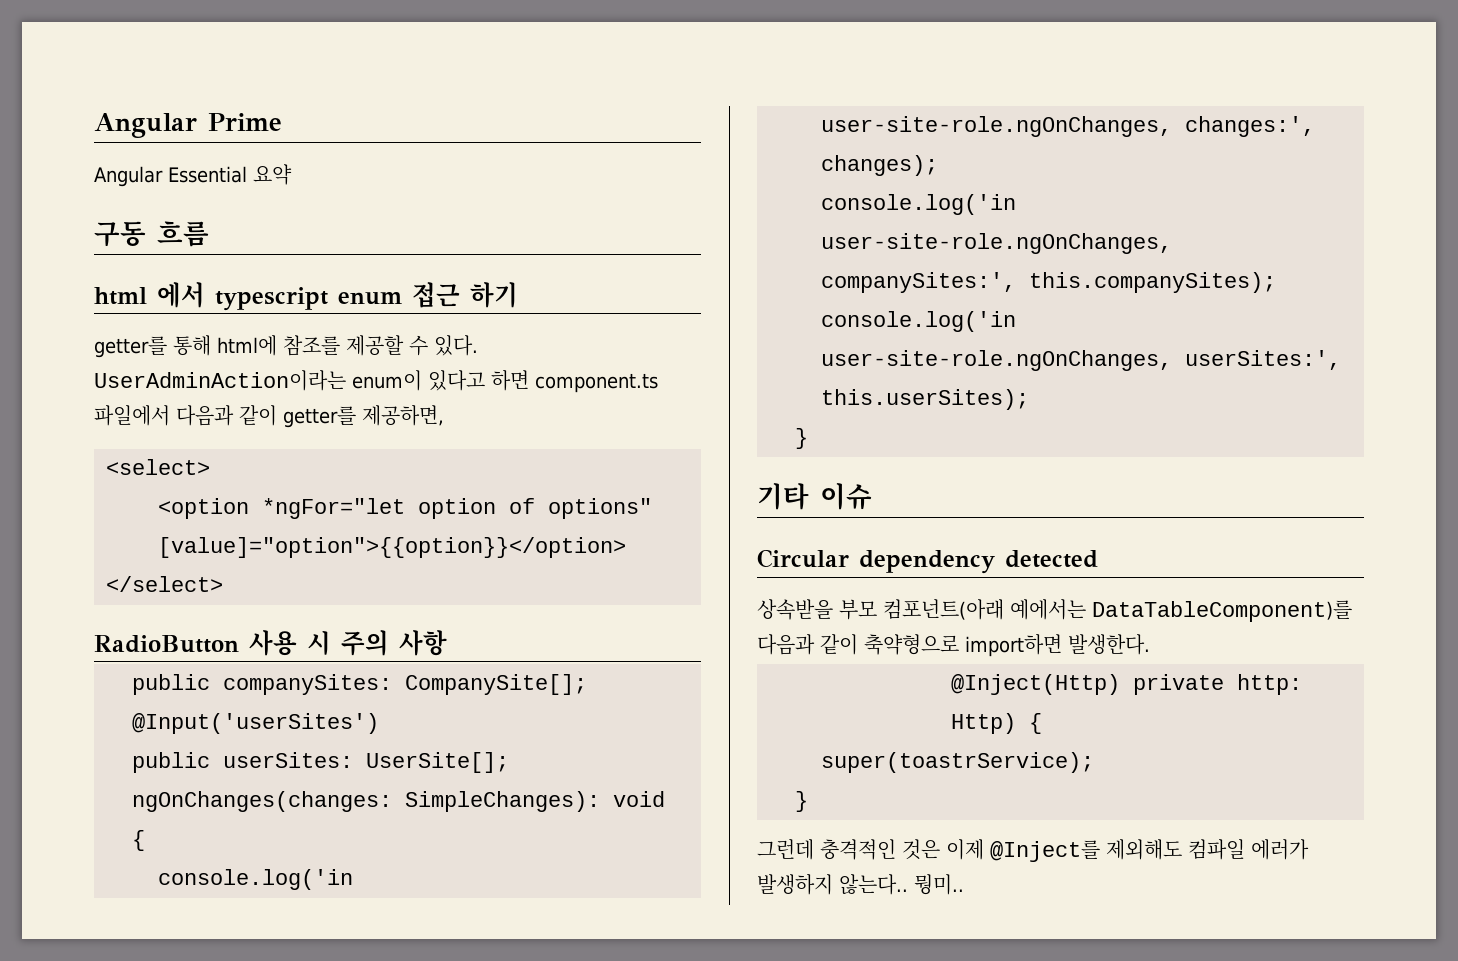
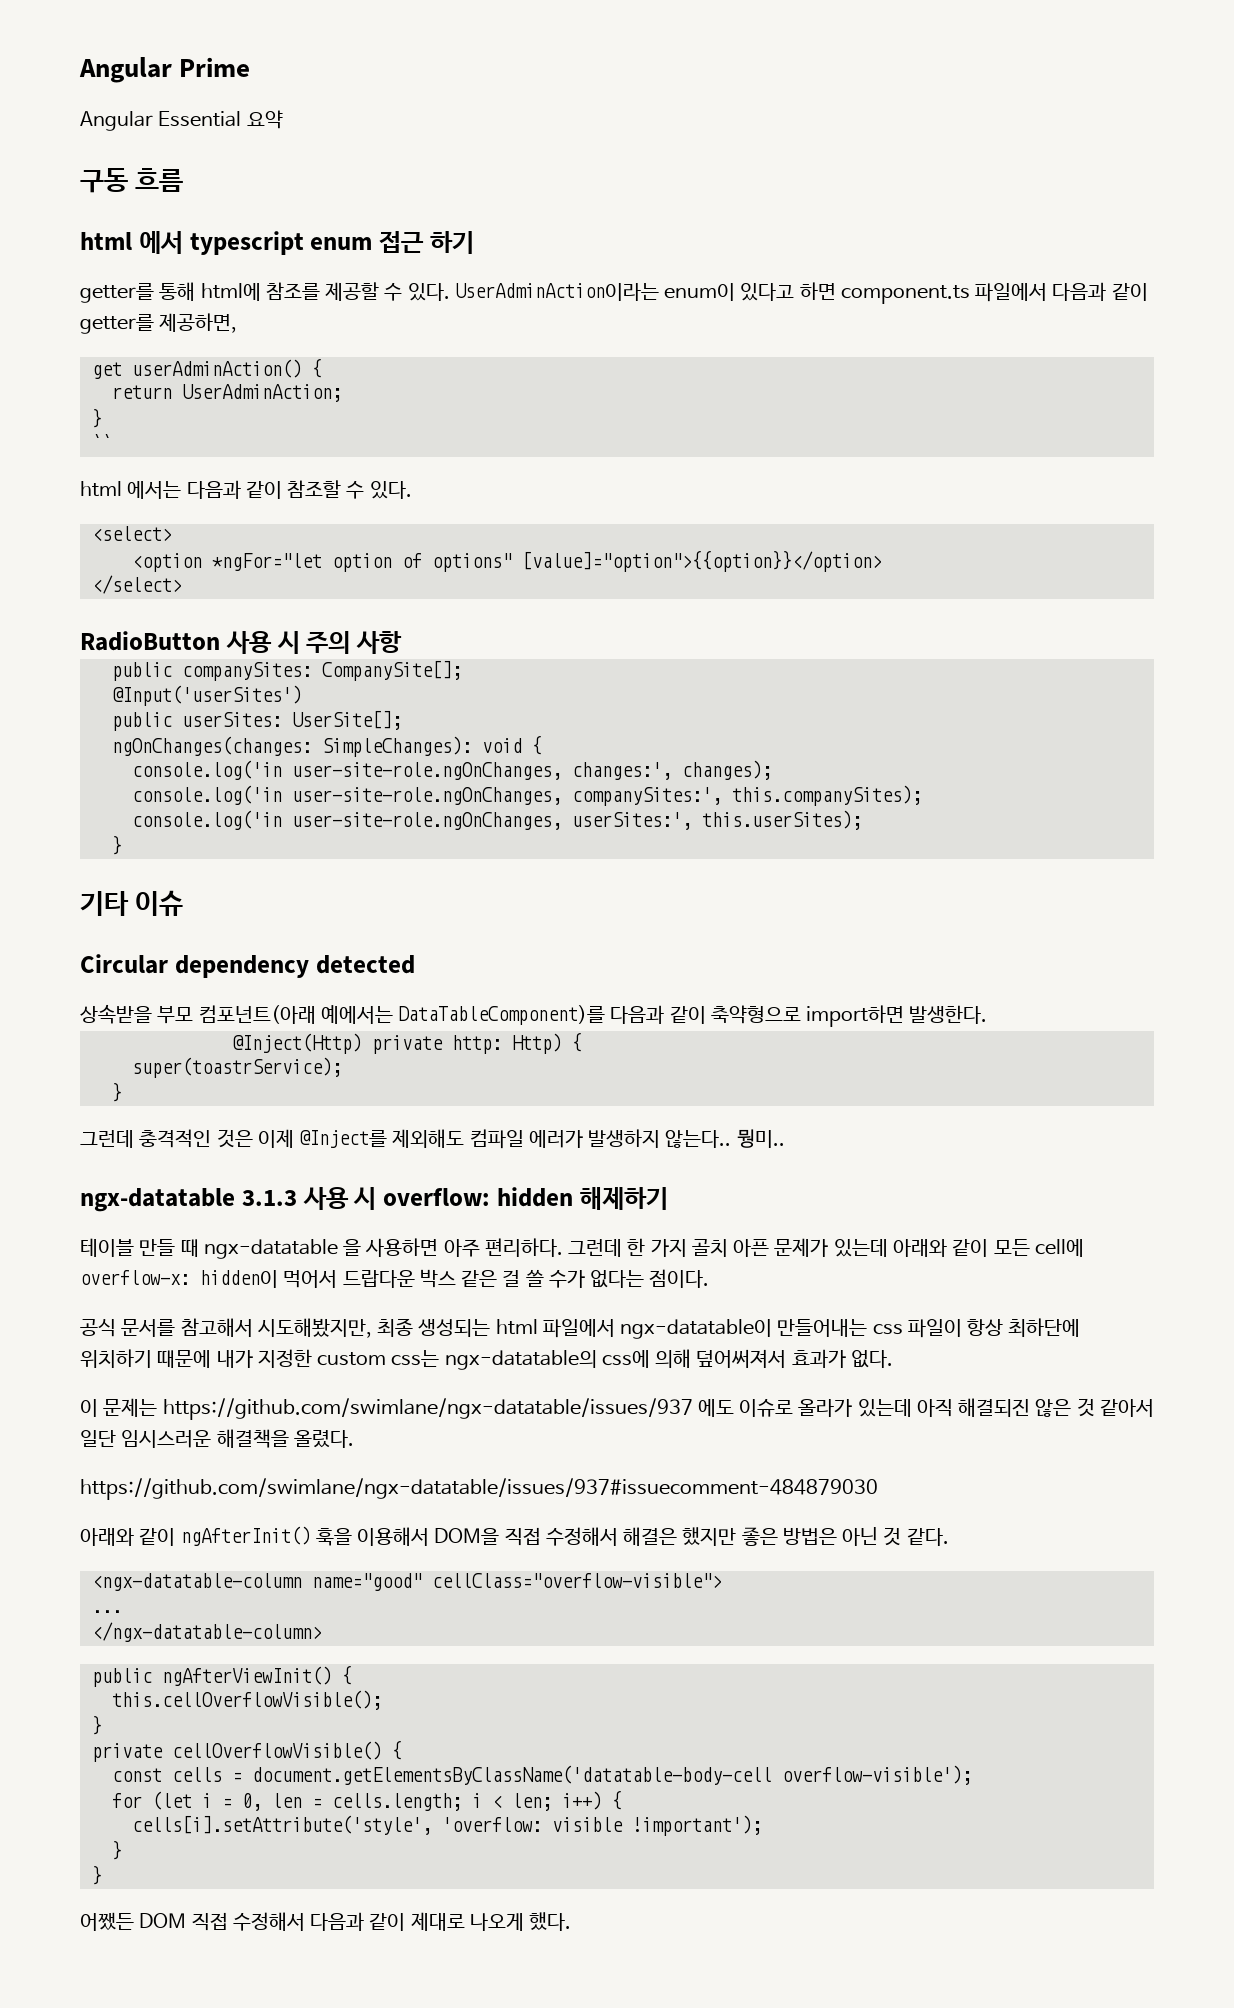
+ get userAdminAction() {
+ return UserAdminAction;
+ }
+ ``
+ html 에서는 다음과 같이 참조할 수 있다.
+ ngx-datatable 3.1.3 사용 시 overflow: hidden 해제하기
+ 테이블 만들 때 ngx-datatable 을 사용하면 아주 편리하다. 그런데 한 가지 골치 아픈 문제가 있는데 아래와 같이 모든 cell에 overflow-x: hidden이 먹어서 드랍다운 박스 같은 걸 쓸 수가 없다는 점이다.
+ 공식 문서를 참고해서 시도해봤지만, 최종 생성되는 html 파일에서 ngx-datatable이 만들어내는 css 파일이 항상 최하단에 위치하기 때문에 내가 지정한 custom css는 ngx-datatable의 css에 의해 덮어써져서 효과가 없다.
+ 이 문제는 https://github.com/swimlane/ngx-datatable/issues/937 에도 이슈로 올라가 있는데 아직 해결되진 않은 것 같아서 일단 임시스러운 해결책을 올렸다.
+ https://github.com/swimlane/ngx-datatable/issues/937#issuecomment-484879030
+ 아래와 같이 ngAfterInit() 훅을 이용해서 DOM을 직접 수정해서 해결은 했지만 좋은 방법은 아닌 것 같다.
+ <ngx-datatable-column name="good" cellClass="overflow-visible">
+ ...
+ </ngx-datatable-column>
+ public ngAfterViewInit() {
+ this.cellOverflowVisible();
+ }
+ private cellOverflowVisible() {
+ const cells = document.getElementsByClassName('datatable-body-cell overflow-visible');
+ for (let i = 0, len = cells.length; i < len; i++) {
+ cells[i].setAttribute('style', 'overflow: visible !important');
+ }
+ }
+ 어쨌든 DOM 직접 수정해서 다음과 같이 제대로 나오게 했다.

